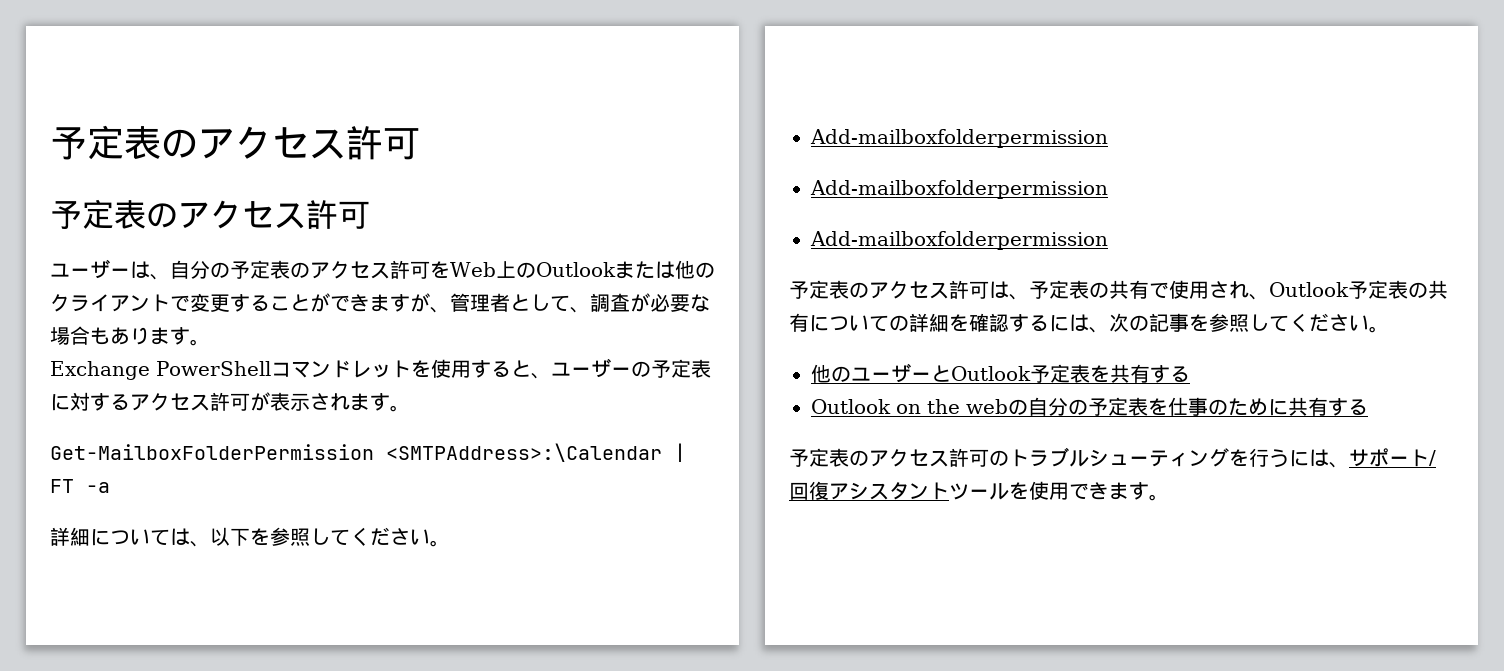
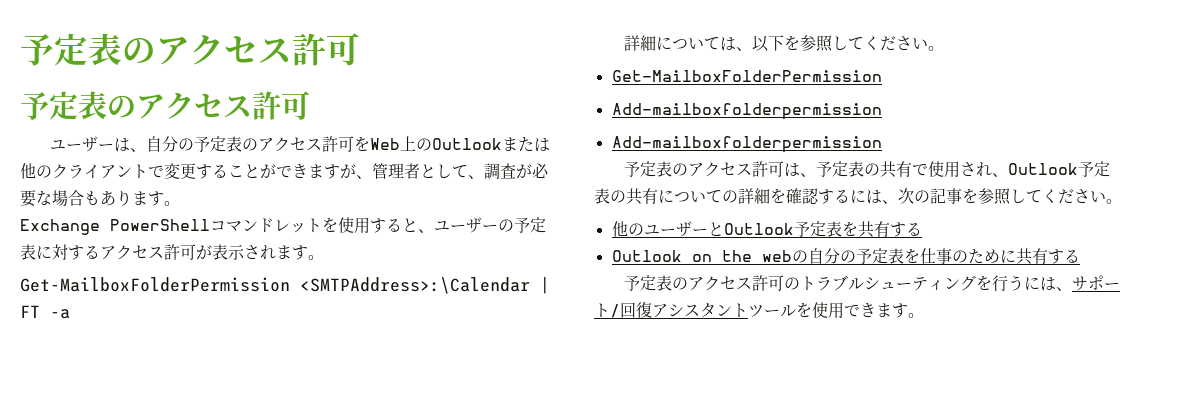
  詳細については、以下を参照してください。
- Add-mailboxfolderpermission
+ Get-MailboxFolderPermission

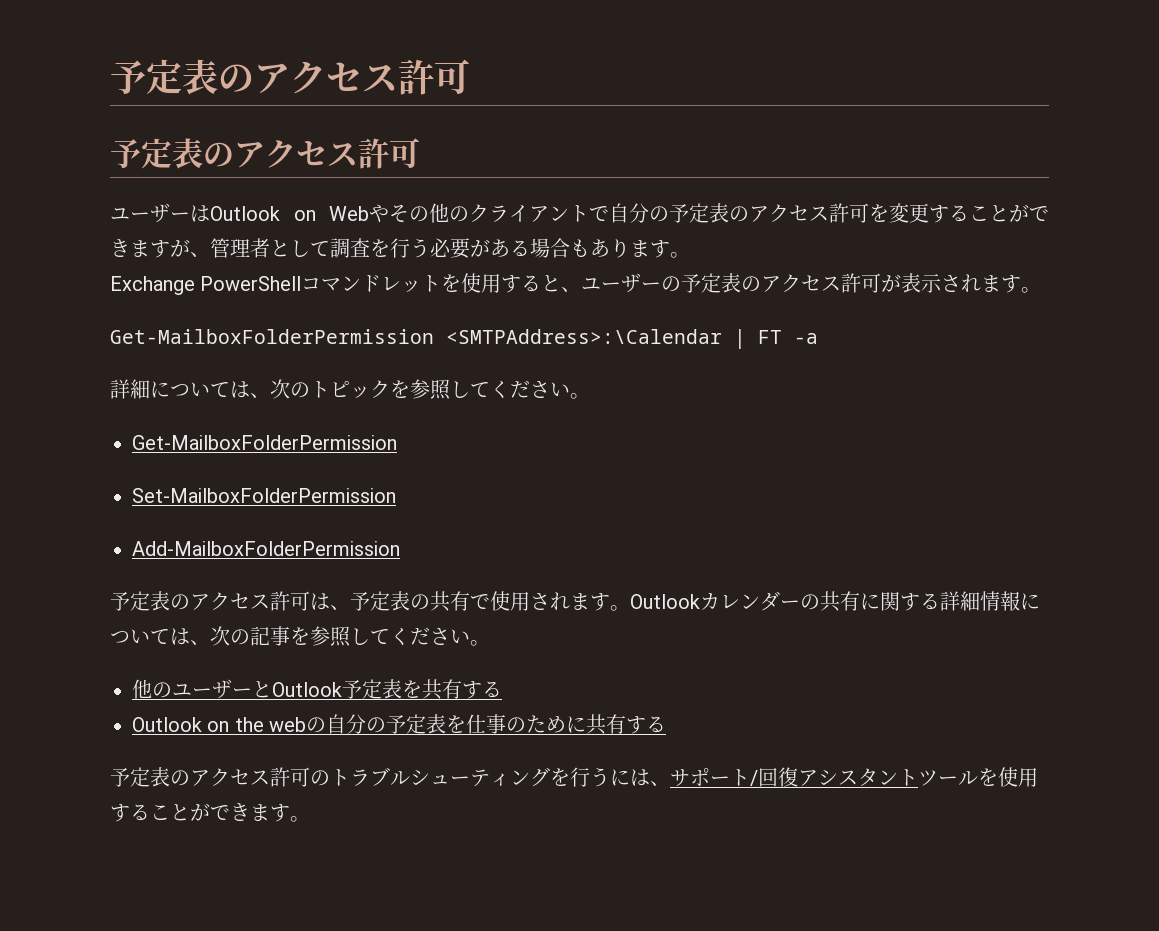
- ユーザーは、自分の予定表のアクセス許可をWeb上のOutlookまたは他のクライアントで変更することができますが、管理者として、調査が必要な場合もあります。
+ ユーザーはOutlook on Webやその他のクライアントで自分の予定表のアクセス許可を変更することができますが、管理者として調査を行う必要がある場合もあります。
- Exchange PowerShellコマンドレットを使用すると、ユーザーの予定表に対するアクセス許可が表示されます。
+ Exchange PowerShellコマンドレットを使用すると、ユーザーの予定表のアクセス許可が表示されます。
- 詳細については、以下を参照してください。
+ 詳細については、次のトピックを参照してください。
  Get-MailboxFolderPermission
- Add-mailboxfolderpermission
- Add-mailboxfolderpermission
+ Set-MailboxFolderPermission
+ Add-MailboxFolderPermission
- 予定表のアクセス許可は、予定表の共有で使用され、Outlook予定表の共有についての詳細を確認するには、次の記事を参照してください。
+ 予定表のアクセス許可は、予定表の共有で使用されます。Outlookカレンダーの共有に関する詳細情報については、次の記事を参照してください。
- 予定表のアクセス許可のトラブルシューティングを行うには、サポート/回復アシスタントツールを使用できます。
+ 予定表のアクセス許可のトラブルシューティングを行うには、サポート/回復アシスタントツールを使用することができます。

